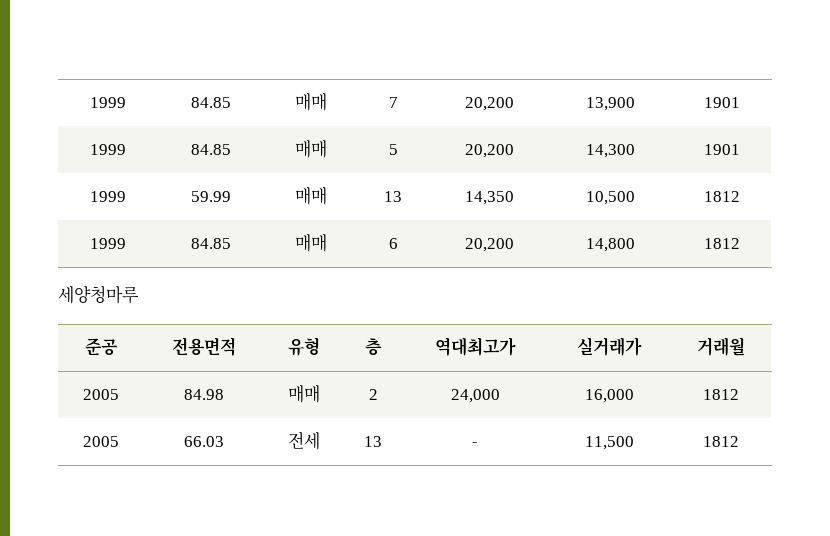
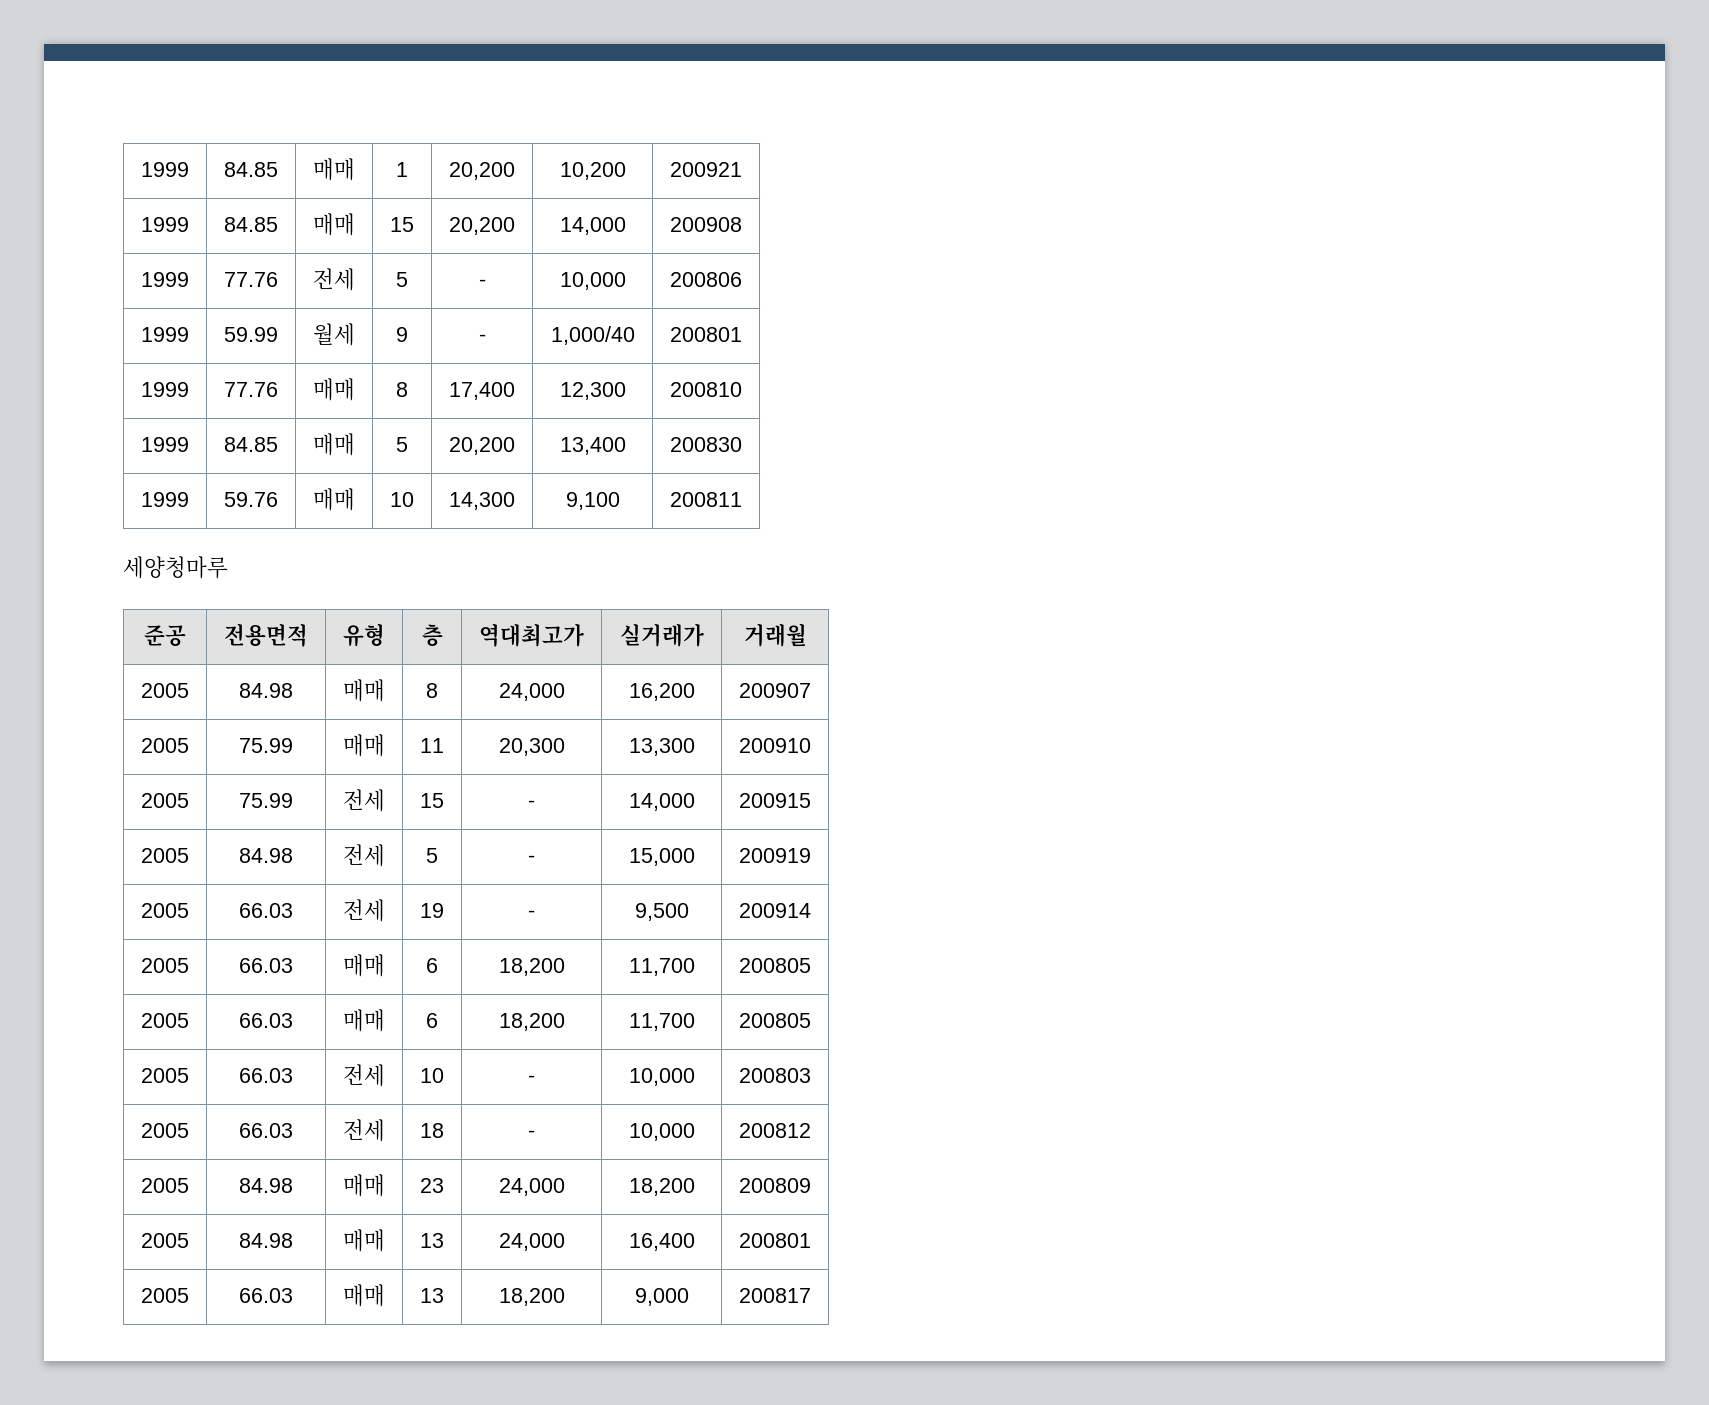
- 1999 | 84.85 | 매매 | 7 | 20,200 | 13,900 | 1901
+ 1999 | 84.85 | 매매 | 1 | 20,200 | 10,200 | 200921
+ 1999 | 84.85 | 매매 | 15 | 20,200 | 14,000 | 200908
+ 1999 | 77.76 | 전세 | 5 | - | 10,000 | 200806
+ 1999 | 59.99 | 월세 | 9 | - | 1,000/40 | 200801
+ 1999 | 77.76 | 매매 | 8 | 17,400 | 12,300 | 200810
- 1999 | 84.85 | 매매 | 5 | 20,200 | 14,300 | 1901
- 1999 | 59.99 | 매매 | 13 | 14,350 | 10,500 | 1812
- 1999 | 84.85 | 매매 | 6 | 20,200 | 14,800 | 1812
+ 1999 | 84.85 | 매매 | 5 | 20,200 | 13,400 | 200830
+ 1999 | 59.76 | 매매 | 10 | 14,300 | 9,100 | 200811
- 2005 | 84.98 | 매매 | 2 | 24,000 | 16,000 | 1812
- 2005 | 66.03 | 전세 | 13 | - | 11,500 | 1812
+ 2005 | 84.98 | 매매 | 8 | 24,000 | 16,200 | 200907
+ 2005 | 75.99 | 매매 | 11 | 20,300 | 13,300 | 200910
+ 2005 | 75.99 | 전세 | 15 | - | 14,000 | 200915
+ 2005 | 84.98 | 전세 | 5 | - | 15,000 | 200919
+ 2005 | 66.03 | 전세 | 19 | - | 9,500 | 200914
+ 2005 | 66.03 | 매매 | 6 | 18,200 | 11,700 | 200805
+ 2005 | 66.03 | 매매 | 6 | 18,200 | 11,700 | 200805
+ 2005 | 66.03 | 전세 | 10 | - | 10,000 | 200803
+ 2005 | 66.03 | 전세 | 18 | - | 10,000 | 200812
+ 2005 | 84.98 | 매매 | 23 | 24,000 | 18,200 | 200809
+ 2005 | 84.98 | 매매 | 13 | 24,000 | 16,400 | 200801
+ 2005 | 66.03 | 매매 | 13 | 18,200 | 9,000 | 200817

